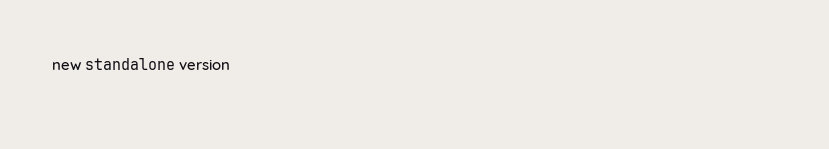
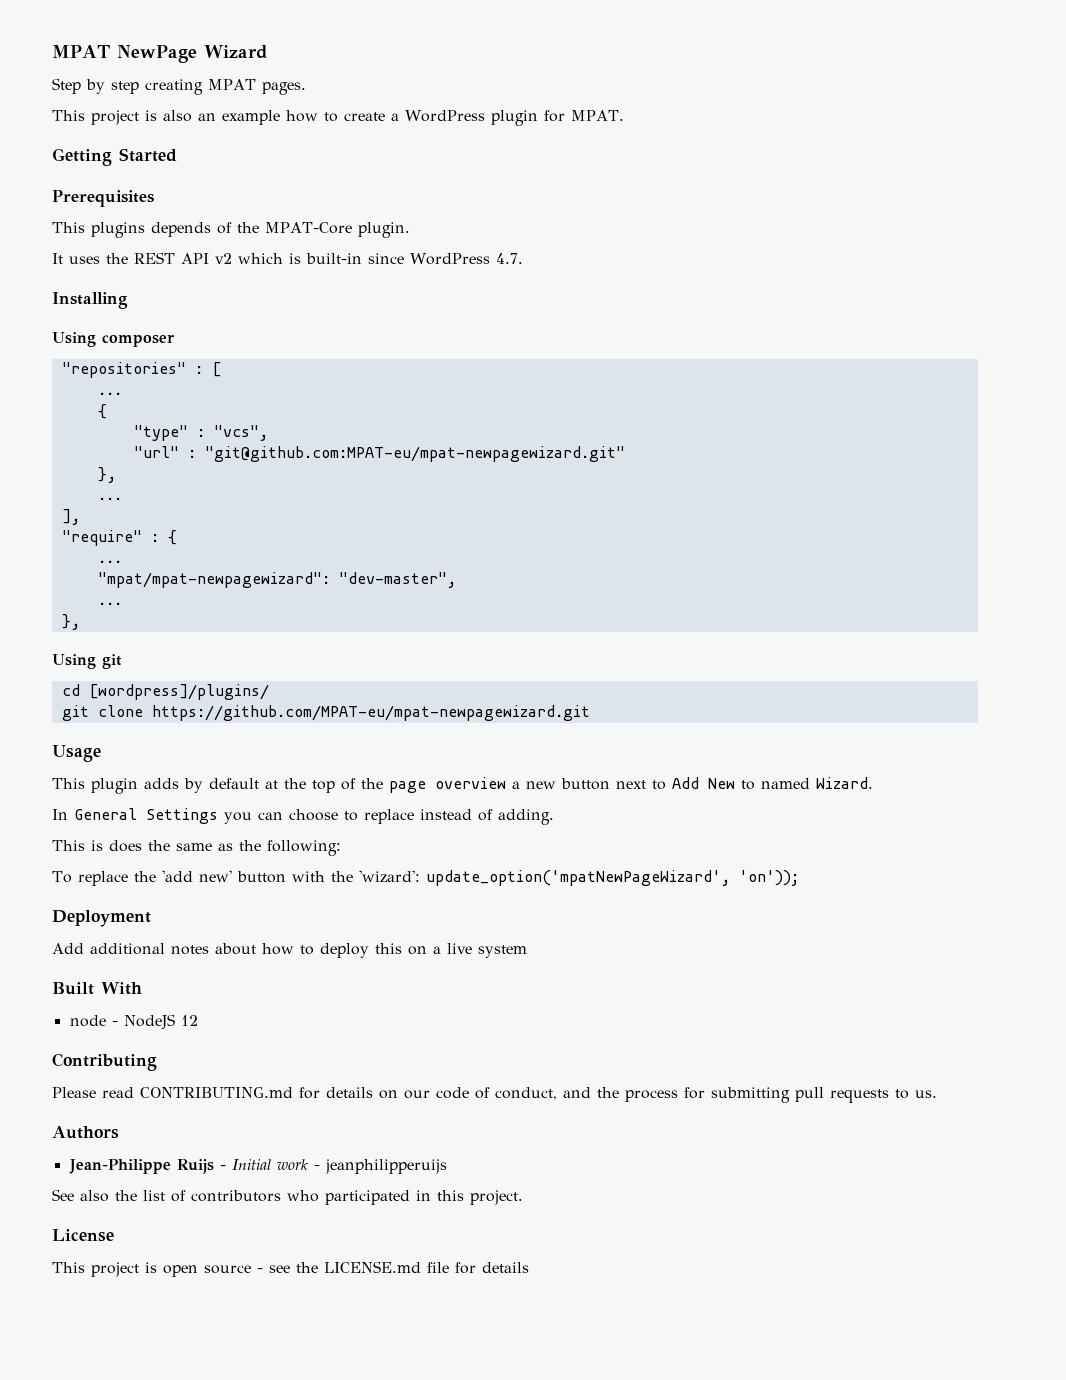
- new standalone version
+ MPAT NewPage Wizard
+ Step by step creating MPAT pages.
+ This project is also an example how to create a WordPress plugin for MPAT.
+ Getting Started
+ Prerequisites
+ This plugins depends of the MPAT-Core plugin.
+ It uses the REST API v2 which is built-in since WordPress 4.7.
+ Installing
+ Using composer
+ "repositories" : [
+ ...
+ {
+ "type" : "vcs",
+ "url" : "git@github.com:MPAT-eu/mpat-newpagewizard.git"
+ },
+ ...
+ ],
+ "require" : {
+ ...
+ "mpat/mpat-newpagewizard": "dev-master",
+ ...
+ },
+ Using git
+ cd [wordpress]/plugins/
+ git clone https://github.com/MPAT-eu/mpat-newpagewizard.git
+ Usage
+ This plugin adds by default at the top of the page overview a new button next to Add New to named Wizard.
+ In General Settings you can choose to replace instead of adding.
+ This is does the same as the following:
+ To replace the 'add new' button with the 'wizard': update_option('mpatNewPageWizard', 'on'));
+ Deployment
+ Add additional notes about how to deploy this on a live system
+ Built With
+ node - NodeJS 12
+ Contributing
+ Please read CONTRIBUTING.md for details on our code of conduct, and the process for submitting pull requests to us.
+ Authors
+ Jean-Philippe Ruijs - Initial work - jeanphilipperuijs
+ See also the list of contributors who participated in this project.
+ License
+ This project is open source - see the LICENSE.md file for details

